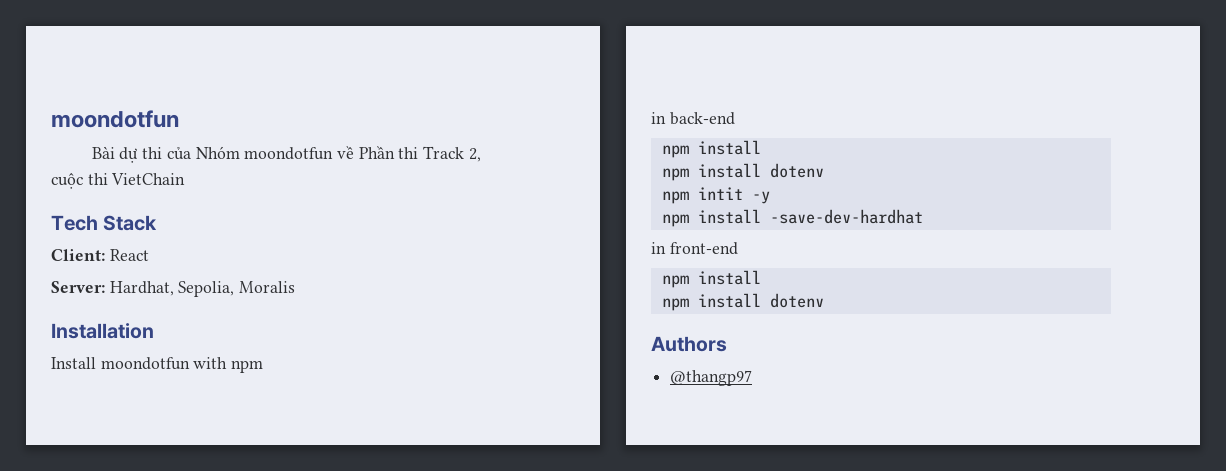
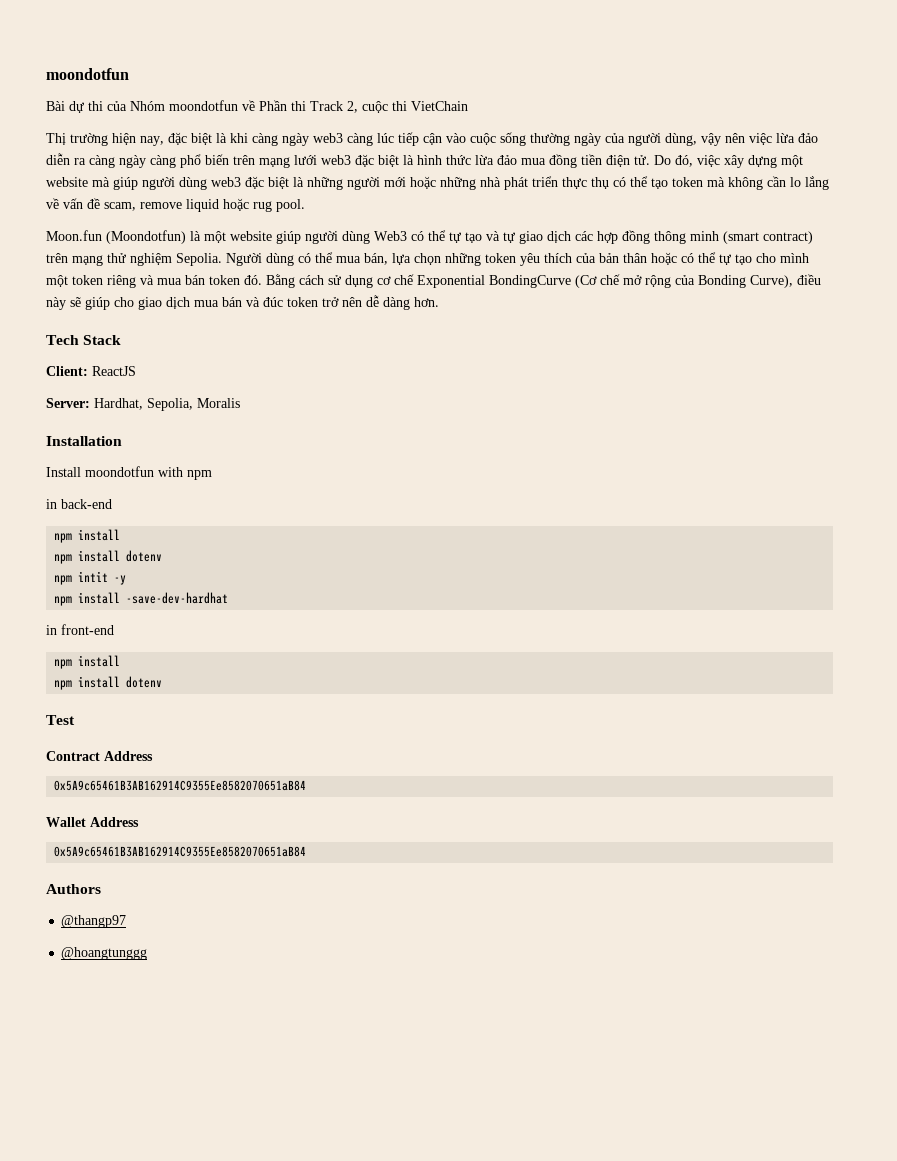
+ Thị trường hiện nay, đặc biệt là khi càng ngày web3 càng lúc tiếp cận vào cuộc sống thường ngày của người dùng, vậy nên việc lừa đảo diễn ra càng ngày càng phổ biến trên mạng lưới web3 đặc biệt là hình thức lừa đảo mua đồng tiền điện tử. Do đó, việc xây dựng một website mà giúp người dùng web3 đặc biệt là những người mới hoặc những nhà phát triển thực thụ có thể tạo token mà không cần lo lắng về vấn đề scam, remove liquid hoặc rug pool.
+ Moon.fun (Moondotfun) là một website giúp người dùng Web3 có thể tự tạo và tự giao dịch các hợp đồng thông minh (smart contract) trên mạng thử nghiệm Sepolia. Người dùng có thể mua bán, lựa chọn những token yêu thích của bản thân hoặc có thể tự tạo cho mình một token riêng và mua bán token đó. Bằng cách sử dụng cơ chế Exponential BondingCurve (Cơ chế mở rộng của Bonding Curve), điều này sẽ giúp cho giao dịch mua bán và đúc token trở nên dễ dàng hơn.
- Client: React
+ Client: ReactJS
+ Test
+ Contract Address
+ 0x5A9c65461B3AB162914C9355Ee8582070651aB84
+ Wallet Address
+ 0x5A9c65461B3AB162914C9355Ee8582070651aB84
+ @hoangtunggg

